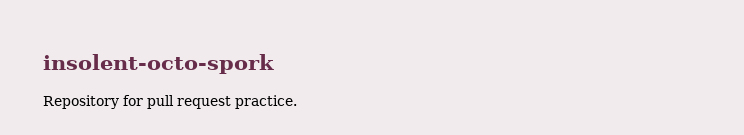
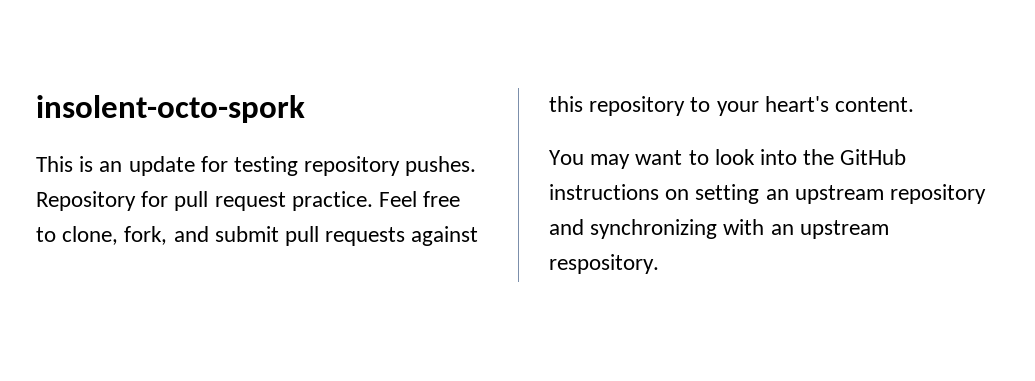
+ This is an update for testing repository pushes.
+ Feel free to clone, fork, and submit pull requests against this repository to your heart's content.
+ You may want to look into the GitHub instructions on setting an upstream repository and synchronizing with an upstream respository.

